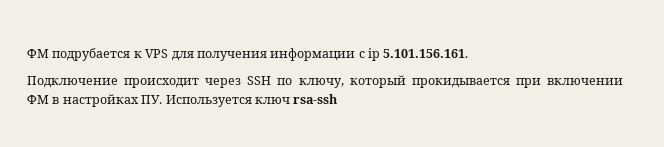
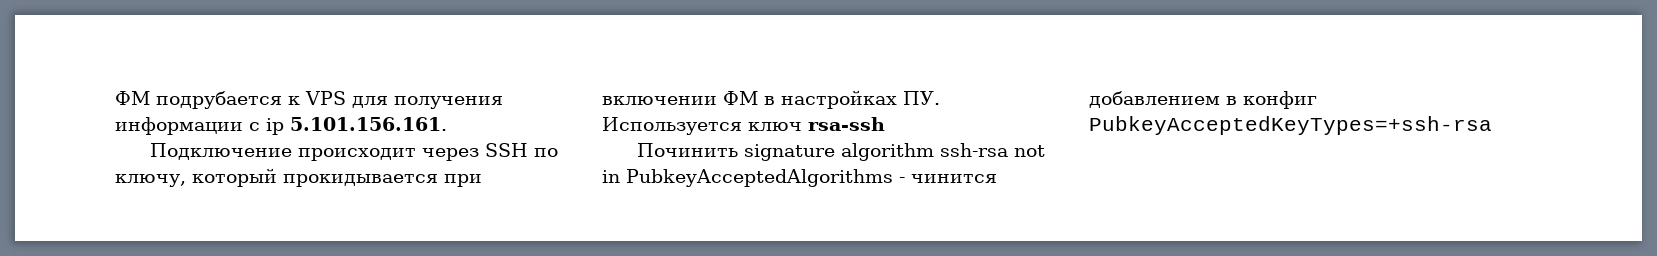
+ Починить signature algorithm ssh-rsa not in PubkeyAcceptedAlgorithms - чинится добавлением в конфиг PubkeyAcceptedKeyTypes=+ssh-rsa

